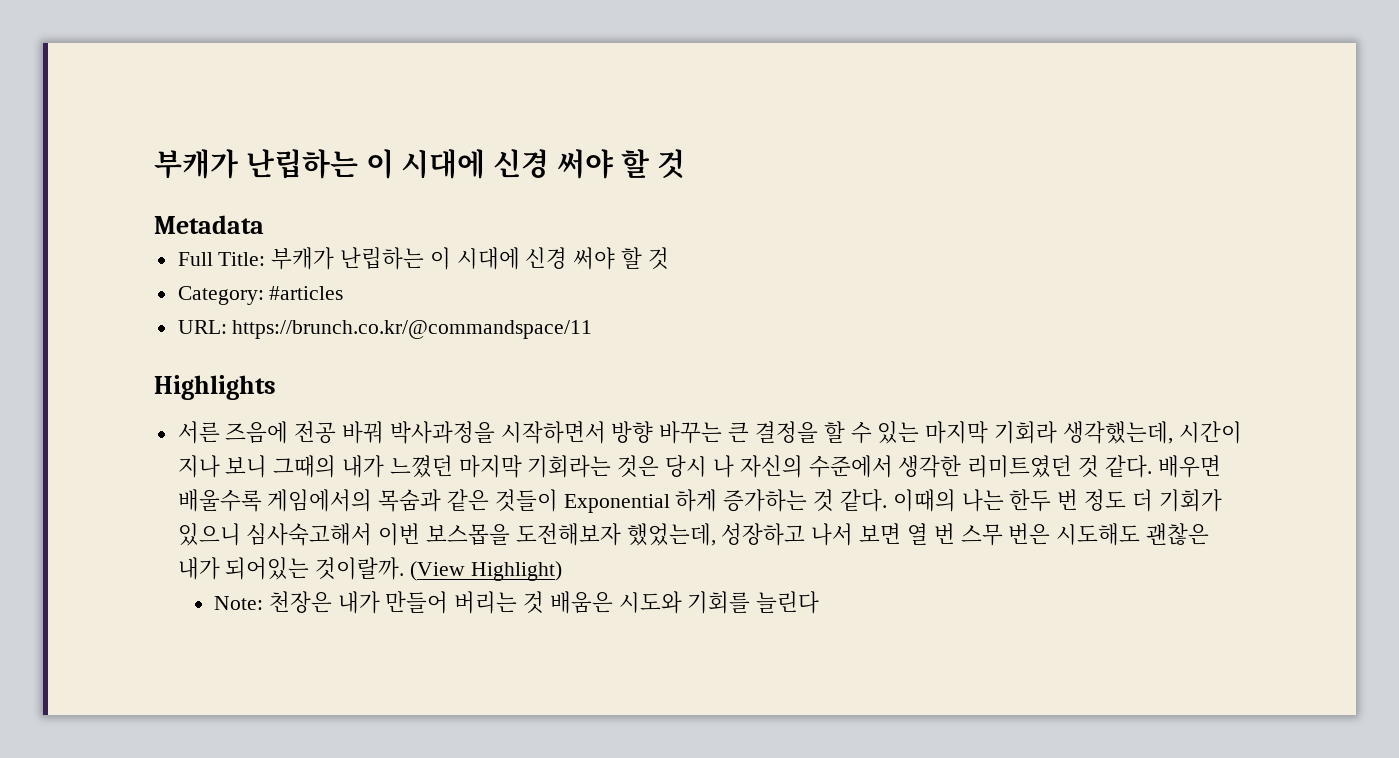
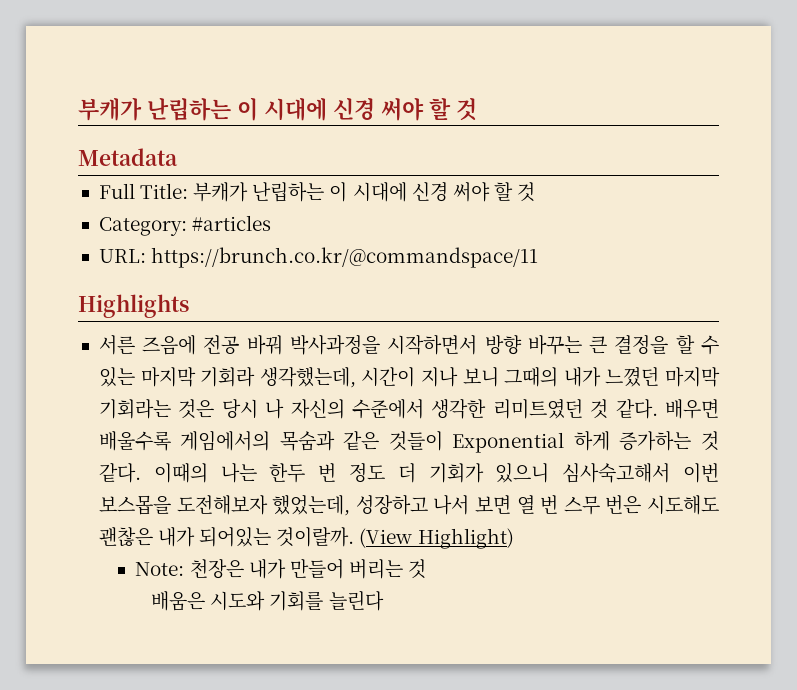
- Note: 천장은 내가 만들어 버리는 것 배움은 시도와 기회를 늘린다
+ Note: 천장은 내가 만들어 버리는 것
+ 배움은 시도와 기회를 늘린다

